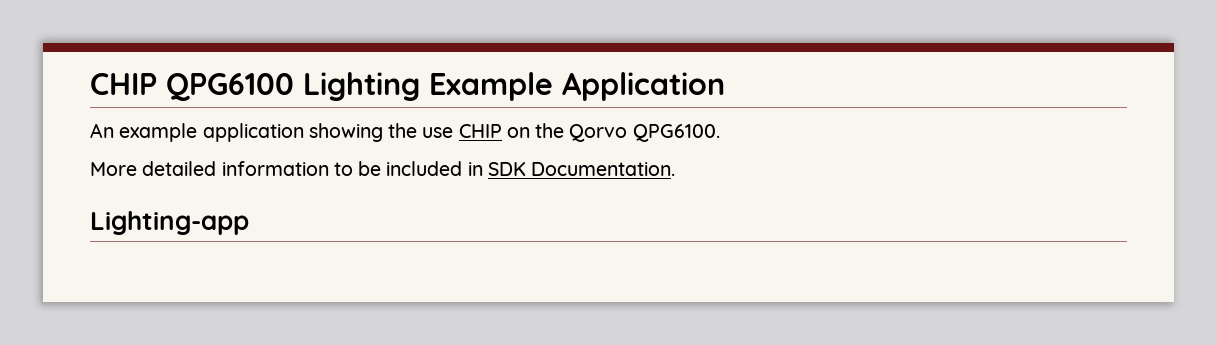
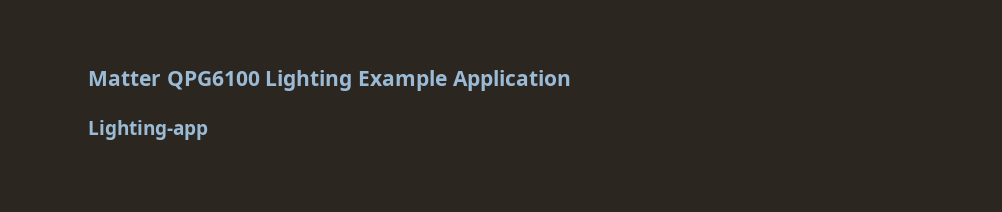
- CHIP QPG6100 Lighting Example Application
+ Matter QPG6100 Lighting Example Application
- An example application showing the use CHIP on the Qorvo QPG6100.
- More detailed information to be included in SDK Documentation.

